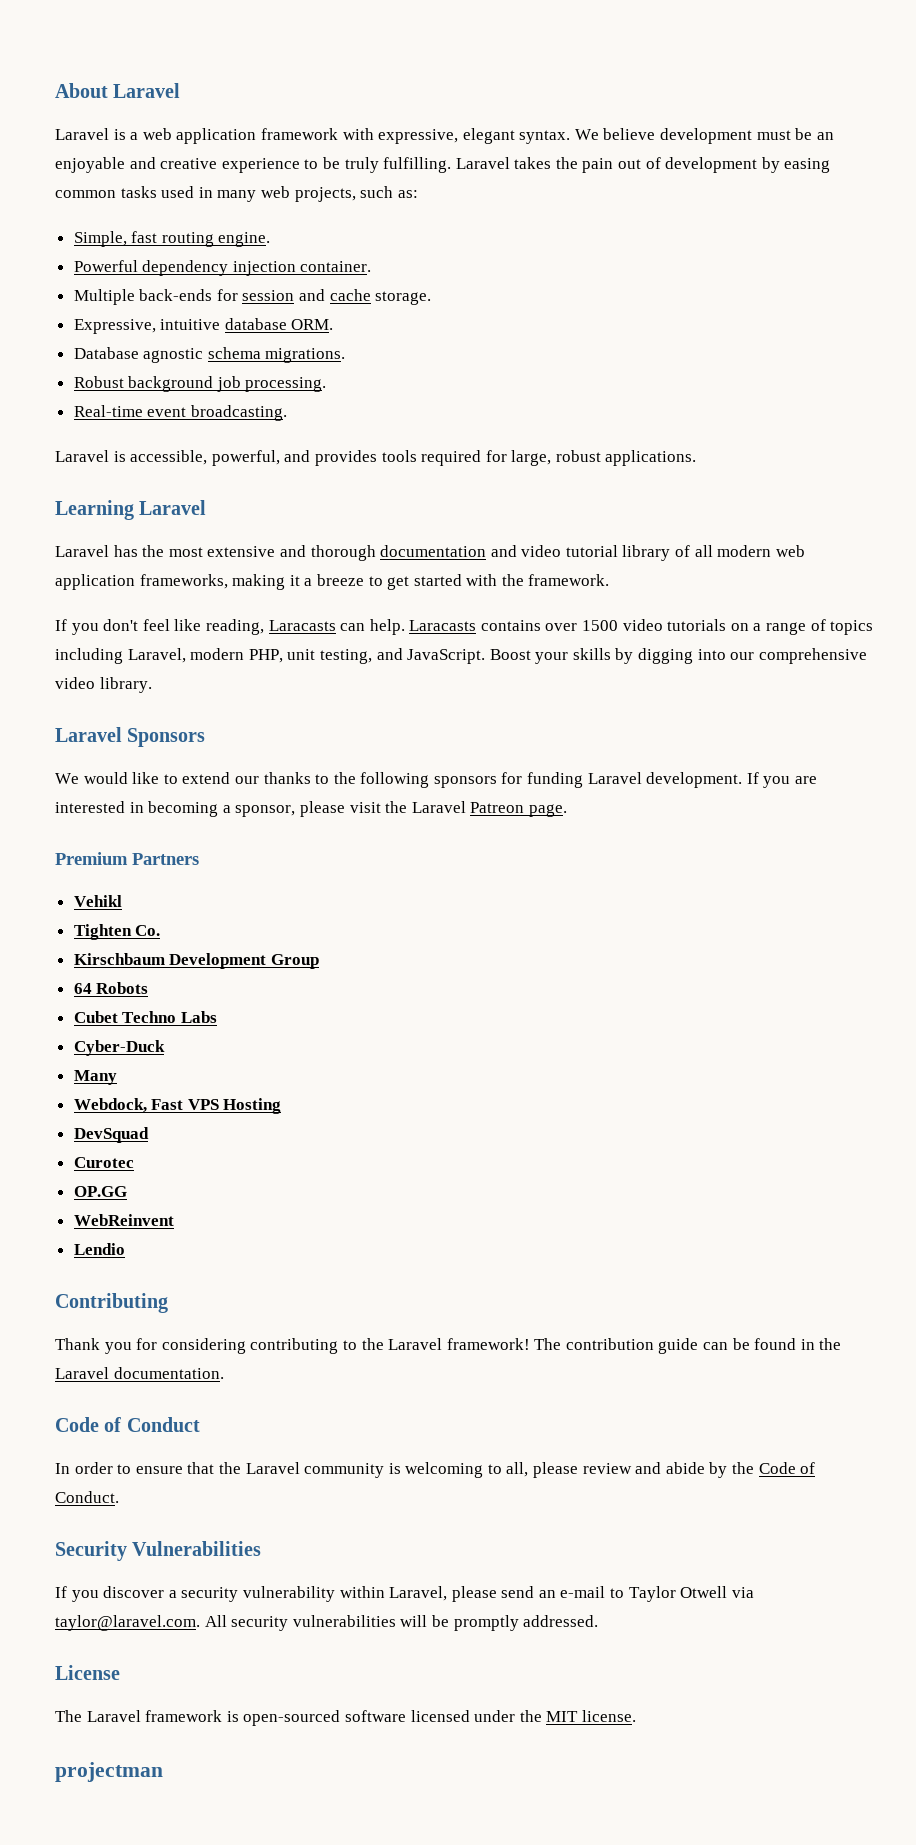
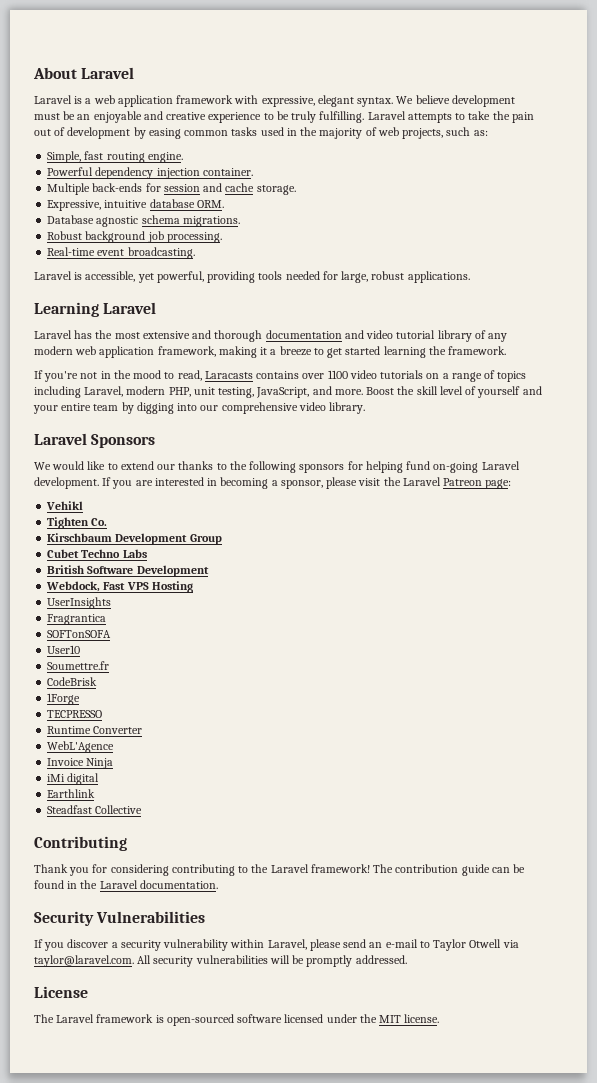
- Laravel takes the pain out of development by easing common tasks used in many web projects, such as:
+ Laravel attempts to take the pain out of development by easing common tasks used in the majority of web projects, such as:
- Laravel is accessible, powerful, and provides tools required for large, robust applications.
+ Laravel is accessible, yet powerful, providing tools needed for large, robust applications.
- Laravel has the most extensive and thorough documentation and video tutorial library of all modern web application frameworks, making it a breeze to get started with the framework.
+ Laravel has the most extensive and thorough documentation and video tutorial library of any modern web application framework, making it a breeze to get started learning the framework.
- If you don't feel like reading, Laracasts can help. Laracasts contains over 1500 video tutorials on a range of topics including Laravel, modern PHP, unit testing, and JavaScript. Boost your skills by digging into our comprehensive video library.
+ If you're not in the mood to read, Laracasts contains over 1100 video tutorials on a range of topics including Laravel, modern PHP, unit testing, JavaScript, and more. Boost the skill level of yourself and your entire team by digging into our comprehensive video library.
- We would like to extend our thanks to the following sponsors for funding Laravel development.
+ We would like to extend our thanks to the following sponsors for helping fund on-going Laravel development.
- If you are interested in becoming a sponsor, please visit the Laravel Patreon page.
- Premium Partners
+ If you are interested in becoming a sponsor, please visit the Laravel Patreon page:
- 64 Robots
- Cyber-Duck
- Many
+ British Software Development
- DevSquad
- Curotec
- OP.GG
- WebReinvent
- Lendio
+ UserInsights
+ Fragrantica
+ SOFTonSOFA
+ User10
+ Soumettre.fr
+ CodeBrisk
+ 1Forge
+ TECPRESSO
+ Runtime Converter
+ WebL'Agence
+ Invoice Ninja
+ iMi digital
+ Earthlink
+ Steadfast Collective
- Code of Conduct
- In order to ensure that the Laravel community is welcoming to all, please review and abide by the Code of Conduct.
- projectman

